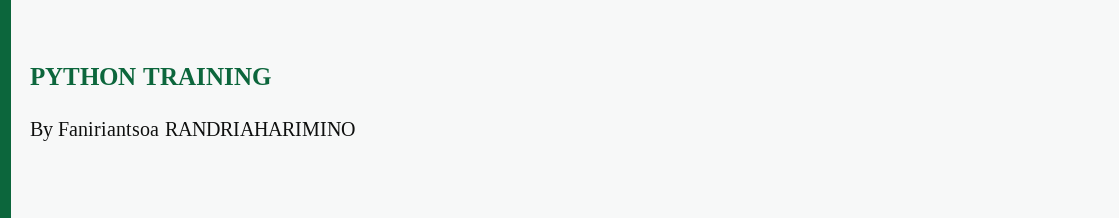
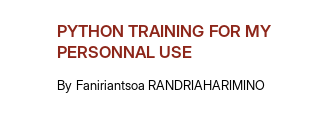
- PYTHON TRAINING
+ PYTHON TRAINING FOR MY PERSONNAL USE

